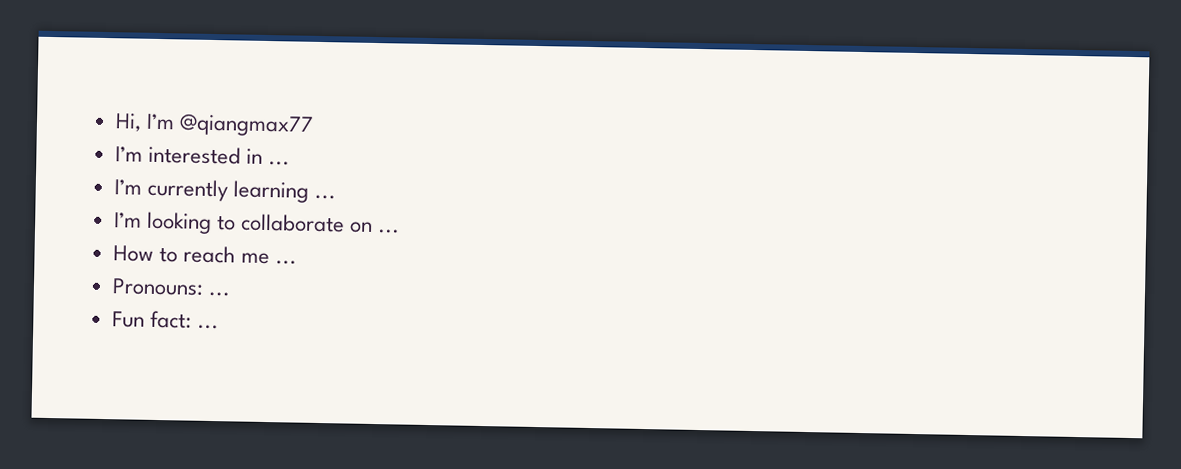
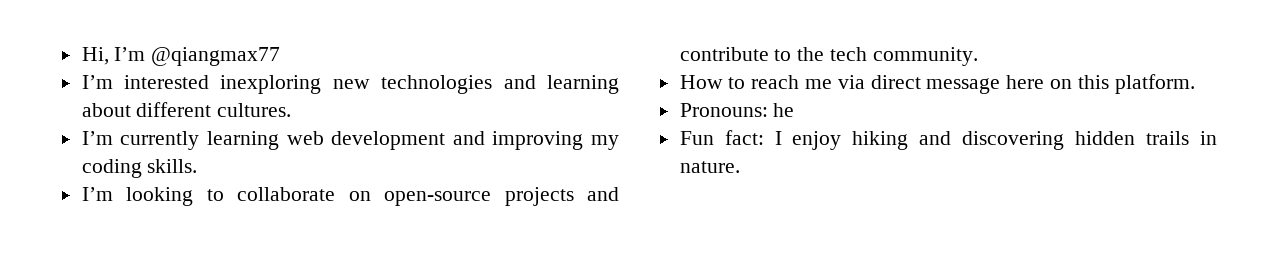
- I’m interested in ...
- I’m currently learning ...
+ I’m interested inexploring new technologies and learning about different cultures.
+ I’m currently learning web development and improving my coding skills.
- I’m looking to collaborate on ...
- How to reach me ...
+ I’m looking to collaborate on open-source projects and contribute to the tech community.
+ How to reach me via direct message here on this platform.
- Pronouns: ...
+ Pronouns: he
- Fun fact: ...
+ Fun fact: I enjoy hiking and discovering hidden trails in nature.

